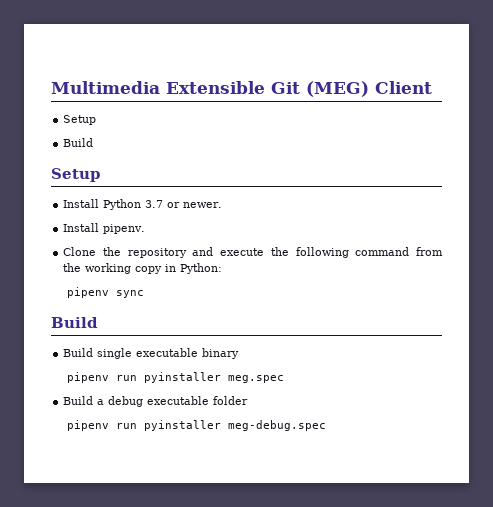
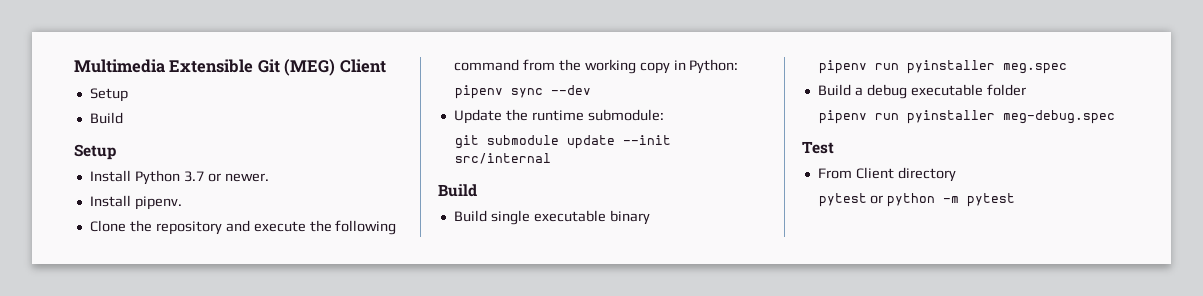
- pipenv sync
+ pipenv sync --dev
+ Update the runtime submodule:
+ git submodule update --init src/internal
+ Test
+ From Client directory
+ pytest or python -m pytest

